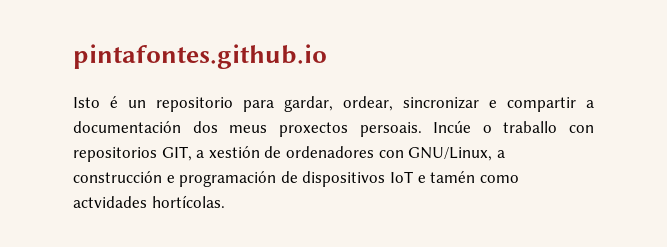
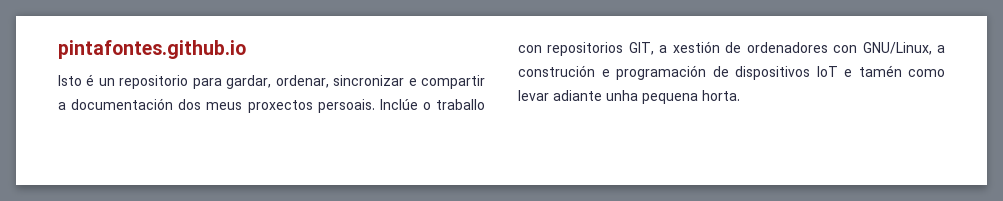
- Isto é un repositorio para gardar, ordear, sincronizar e compartir a documentación dos meus proxectos persoais.
+ Isto é un repositorio para gardar, ordenar, sincronizar e compartir a documentación dos meus proxectos persoais.
- Incúe o traballo con repositorios GIT, a xestión de ordenadores con GNU/Linux, a construcción e programación de dispositivos IoT e tamén como actvidades hortícolas.
+ Inclúe o traballo con repositorios GIT, a xestión de ordenadores con GNU/Linux, a construción e programación de dispositivos IoT e tamén como levar adiante unha pequena horta.

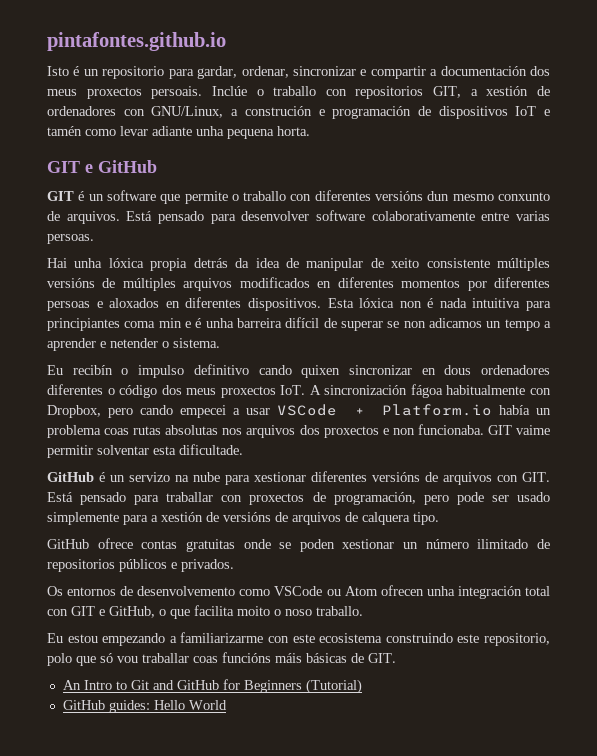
+ GIT e GitHub
+ GIT é un software que permite o traballo con diferentes versións dun mesmo conxunto de arquivos. Está pensado para desenvolver software colaborativamente entre varias persoas.
+ Hai unha lóxica propia detrás da idea de manipular de xeito consistente múltiples versións de múltiples arquivos modificados en diferentes momentos por diferentes persoas e aloxados en diferentes dispositivos. Esta lóxica non é nada intuitiva para principiantes coma min e é unha barreira difícil de superar se non adicamos un tempo a aprender e netender o sistema.
+ Eu recibín o impulso definitivo cando quixen sincronizar en dous ordenadores diferentes o código dos meus proxectos IoT. A sincronización fágoa habitualmente con Dropbox, pero cando empecei a usar VSCode + Platform.io había un problema coas rutas absolutas nos arquivos dos proxectos e non funcionaba. GIT vaime permitir solventar esta dificultade.
+ GitHub é un servizo na nube para xestionar diferentes versións de arquivos con GIT. Está pensado para traballar con proxectos de programación, pero pode ser usado simplemente para a xestión de versións de arquivos de calquera tipo.
+ GitHub ofrece contas gratuitas onde se poden xestionar un número ilimitado de repositorios públicos e privados.
+ Os entornos de desenvolvemento como VSCode ou Atom ofrecen unha integración total con GIT e GitHub, o que facilita moito o noso traballo.
+ Eu estou empezando a familiarizarme con este ecosistema construindo este repositorio, polo que só vou traballar coas funcións máis básicas de GIT.
+ An Intro to Git and GitHub for Beginners (Tutorial)
+ GitHub guides: Hello World

